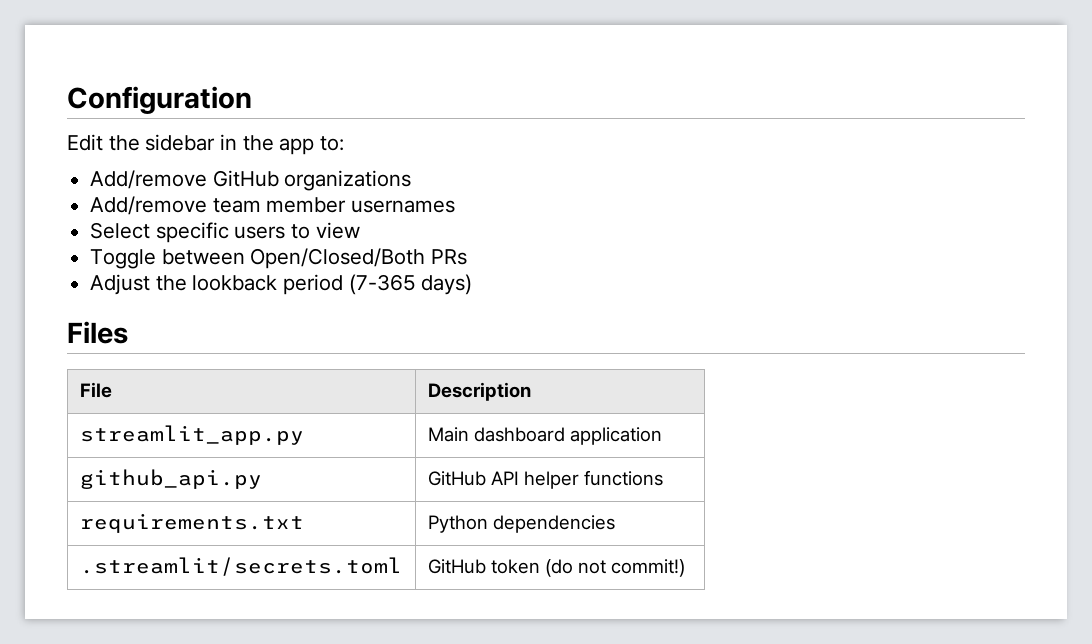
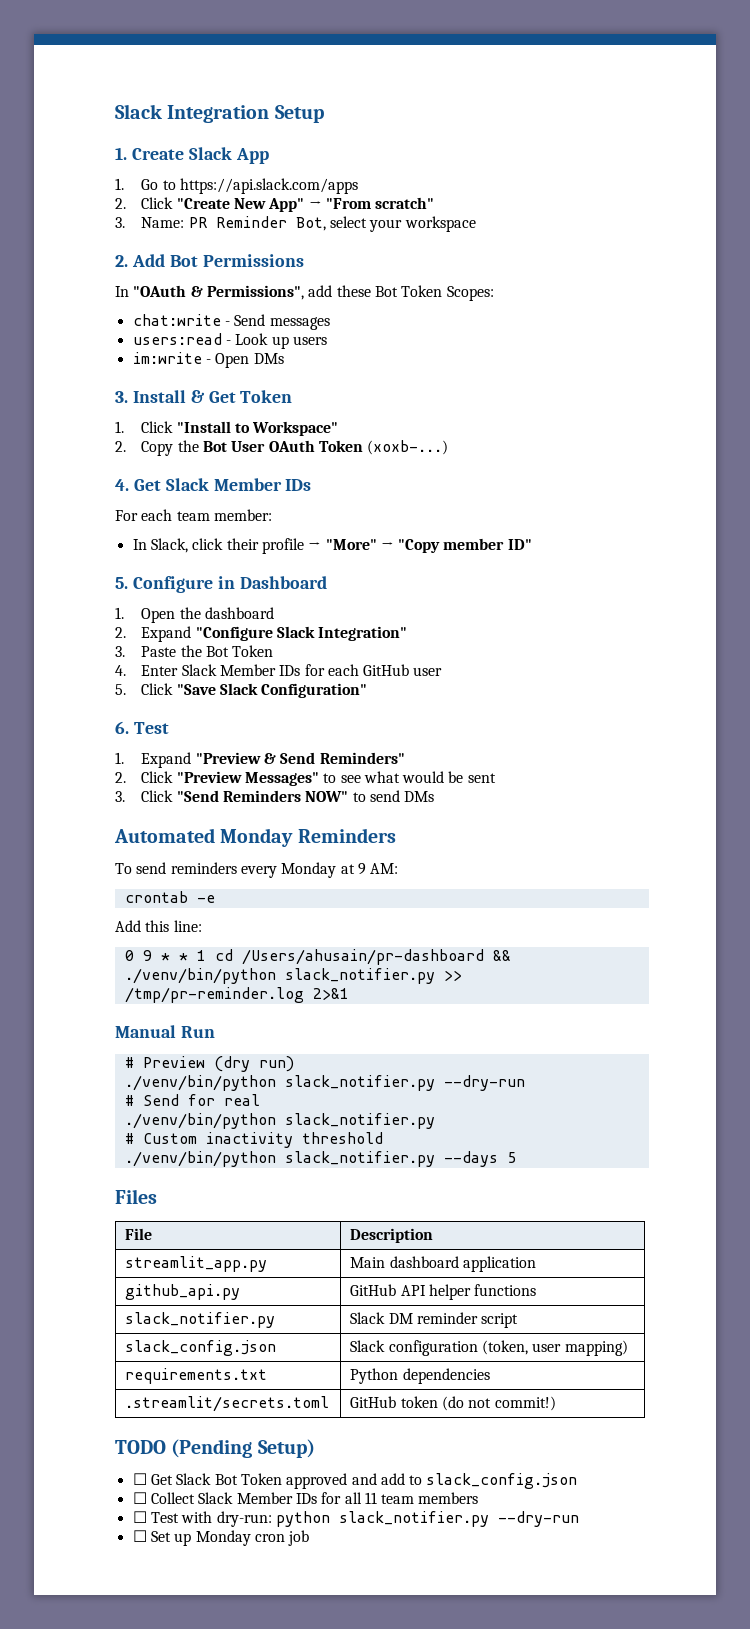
- Configuration
- Edit the sidebar in the app to:
- Add/remove GitHub organizations
- Add/remove team member usernames
- Select specific users to view
- Toggle between Open/Closed/Both PRs
- Adjust the lookback period (7-365 days)
+ Slack Integration Setup
+ 1. Create Slack App
+ 1. Go to https://api.slack.com/apps
+ 2. Click "Create New App" → "From scratch"
+ 3. Name: PR Reminder Bot, select your workspace
+ 2. Add Bot Permissions
+ In "OAuth & Permissions", add these Bot Token Scopes:
+ chat:write - Send messages
+ users:read - Look up users
+ im:write - Open DMs
+ 3. Install & Get Token
+ 1. Click "Install to Workspace"
+ 2. Copy the Bot User OAuth Token (xoxb-...)
+ 4. Get Slack Member IDs
+ For each team member:
+ In Slack, click their profile → "More" → "Copy member ID"
+ 5. Configure in Dashboard
+ 1. Open the dashboard
+ 2. Expand "Configure Slack Integration"
+ 3. Paste the Bot Token
+ 4. Enter Slack Member IDs for each GitHub user
+ 5. Click "Save Slack Configuration"
+ 6. Test
+ 1. Expand "Preview & Send Reminders"
+ 2. Click "Preview Messages" to see what would be sent
+ 3. Click "Send Reminders NOW" to send DMs
+ Automated Monday Reminders
+ To send reminders every Monday at 9 AM:
+ crontab -e
+ Add this line:
+ 0 9 * * 1 cd /Users/ahusain/pr-dashboard && ./venv/bin/python slack_notifier.py >> /tmp/pr-reminder.log 2>&1
+ Manual Run
+ # Preview (dry run)
+ ./venv/bin/python slack_notifier.py --dry-run
+ # Send for real
+ ./venv/bin/python slack_notifier.py
+ # Custom inactivity threshold
+ ./venv/bin/python slack_notifier.py --days 5
+ slack_notifier.py | Slack DM reminder script
+ slack_config.json | Slack configuration (token, user mapping)
+ TODO (Pending Setup)
+ ☐ Get Slack Bot Token approved and add to slack_config.json
+ ☐ Collect Slack Member IDs for all 11 team members
+ ☐ Test with dry-run: python slack_notifier.py --dry-run
+ ☐ Set up Monday cron job

